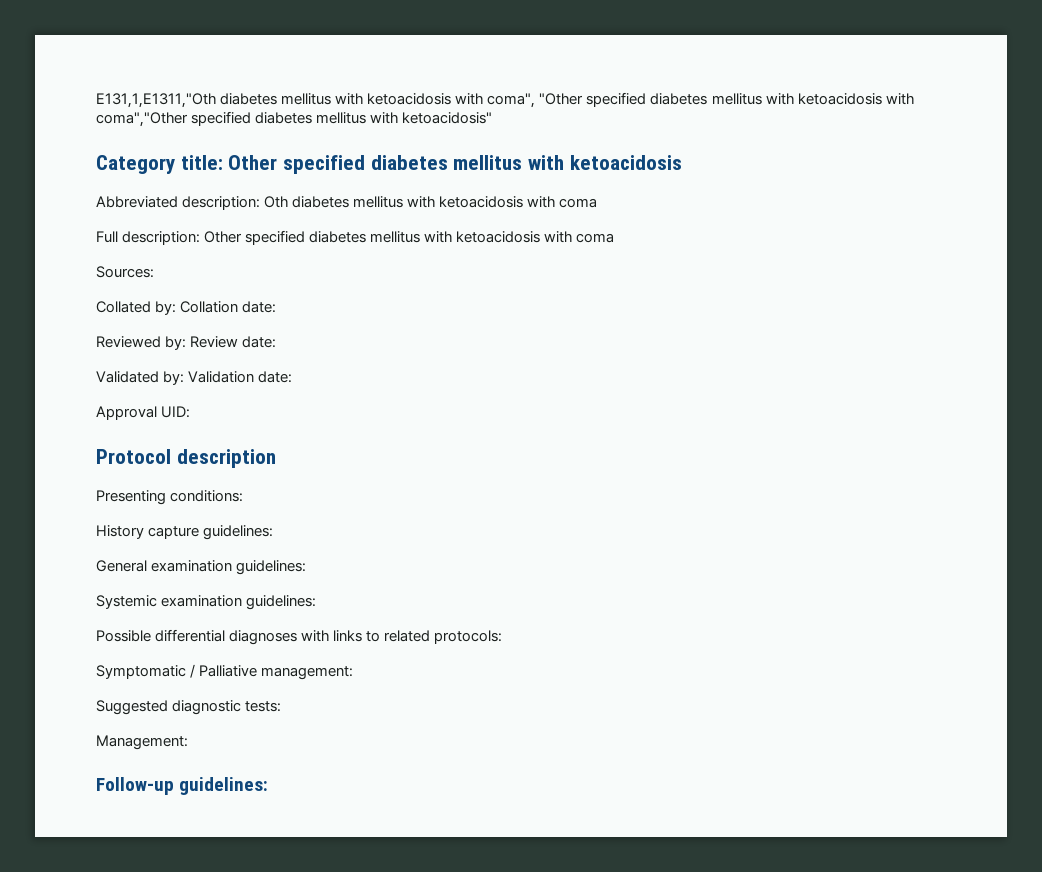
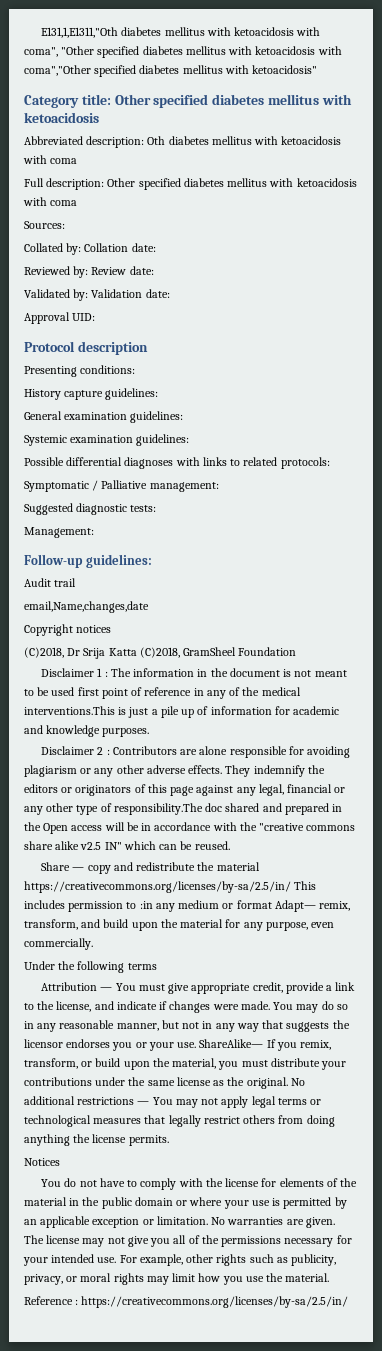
+ Audit trail
+ email,Name,changes,date
+ Copyright notices
+ (C)2018, Dr Srija Katta (C)2018, GramSheel Foundation
+ Disclaimer 1 : The information in the document is not meant to be used first point of reference in any of the medical interventions.This is just a pile up of information for academic and knowledge purposes.
+ Disclaimer 2 : Contributors are alone responsible for avoiding plagiarism or any other adverse effects. They indemnify the editors or originators of this page against any legal, financial or any other type of responsibility.The doc shared and prepared in the Open access will be in accordance with the "creative commons share alike v2.5 IN" which can be reused.
+ Share — copy and redistribute the material https://creativecommons.org/licenses/by-sa/2.5/in/ This includes permission to :in any medium or format Adapt— remix, transform, and build upon the material for any purpose, even commercially.
+ Under the following terms
+ Attribution — You must give appropriate credit, provide a link to the license, and indicate if changes were made. You may do so in any reasonable manner, but not in any way that suggests the licensor endorses you or your use. ShareAlike— If you remix, transform, or build upon the material, you must distribute your contributions under the same license as the original. No additional restrictions — You may not apply legal terms or technological measures that legally restrict others from doing anything the license permits.
+ Notices
+ You do not have to comply with the license for elements of the material in the public domain or where your use is permitted by an applicable exception or limitation. No warranties are given. The license may not give you all of the permissions necessary for your intended use. For example, other rights such as publicity, privacy, or moral rights may limit how you use the material.
+ Reference : https://creativecommons.org/licenses/by-sa/2.5/in/

